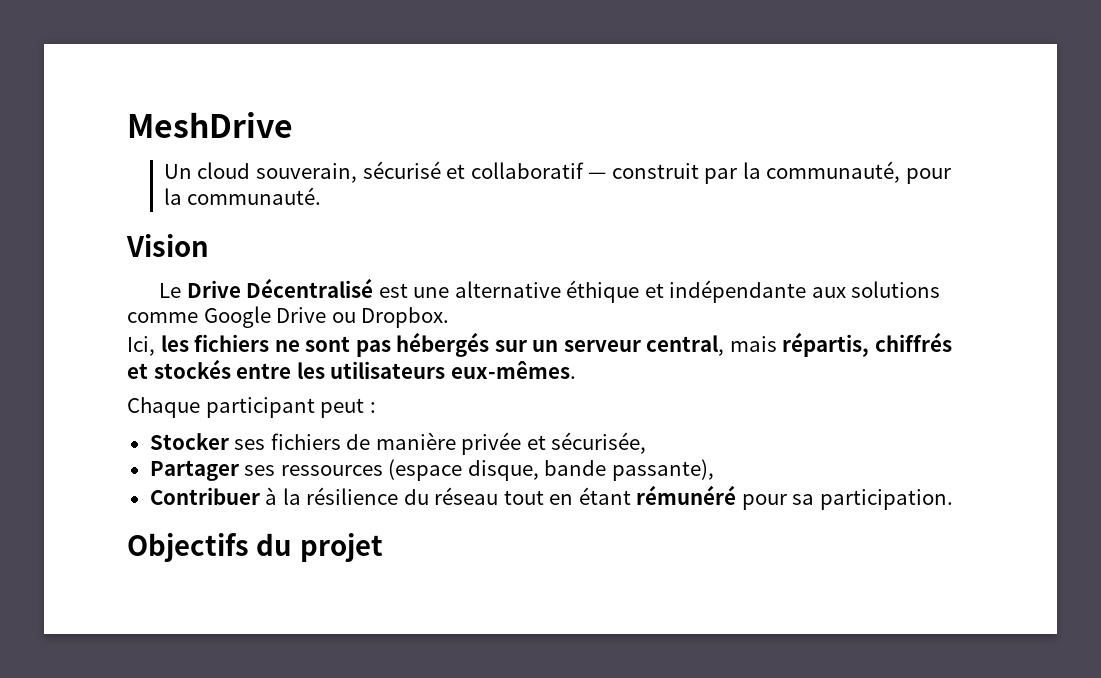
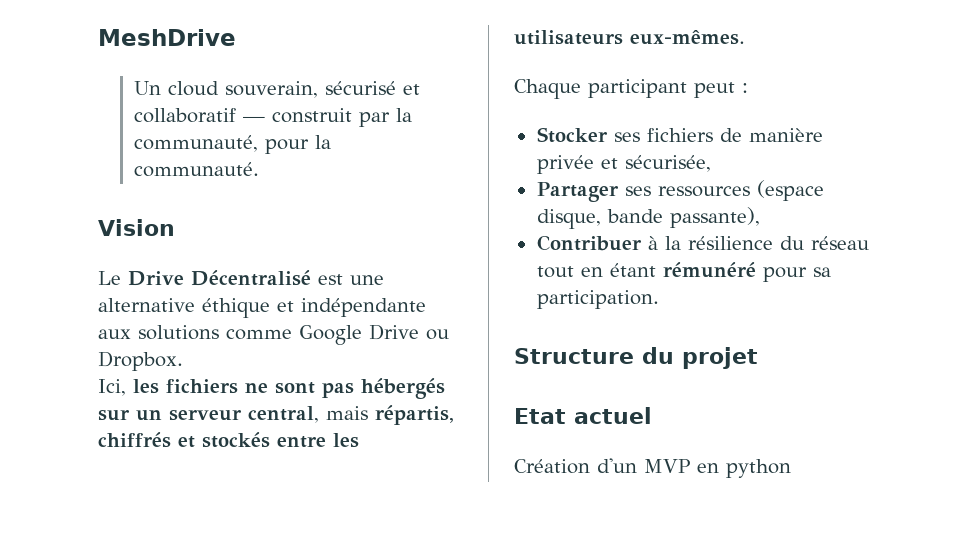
- Objectifs du projet
+ Structure du projet
+ Etat actuel
+ Création d'un MVP en python

